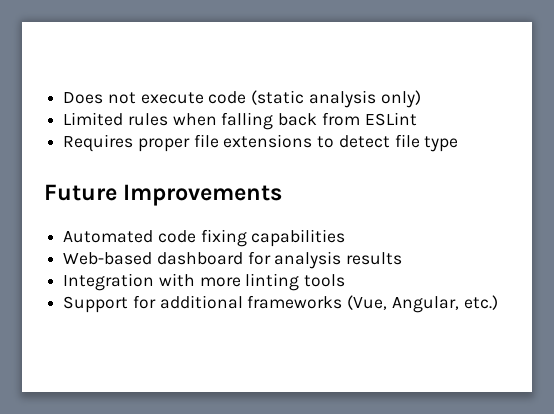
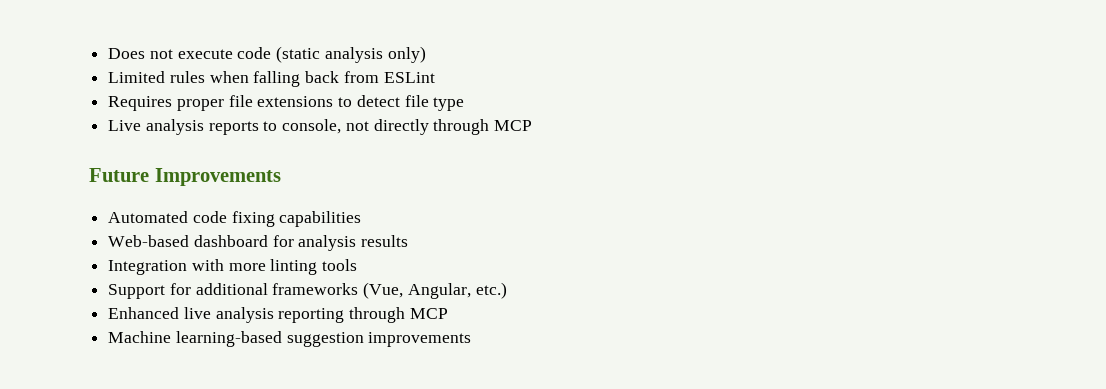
+ Live analysis reports to console, not directly through MCP
+ Enhanced live analysis reporting through MCP
+ Machine learning-based suggestion improvements

